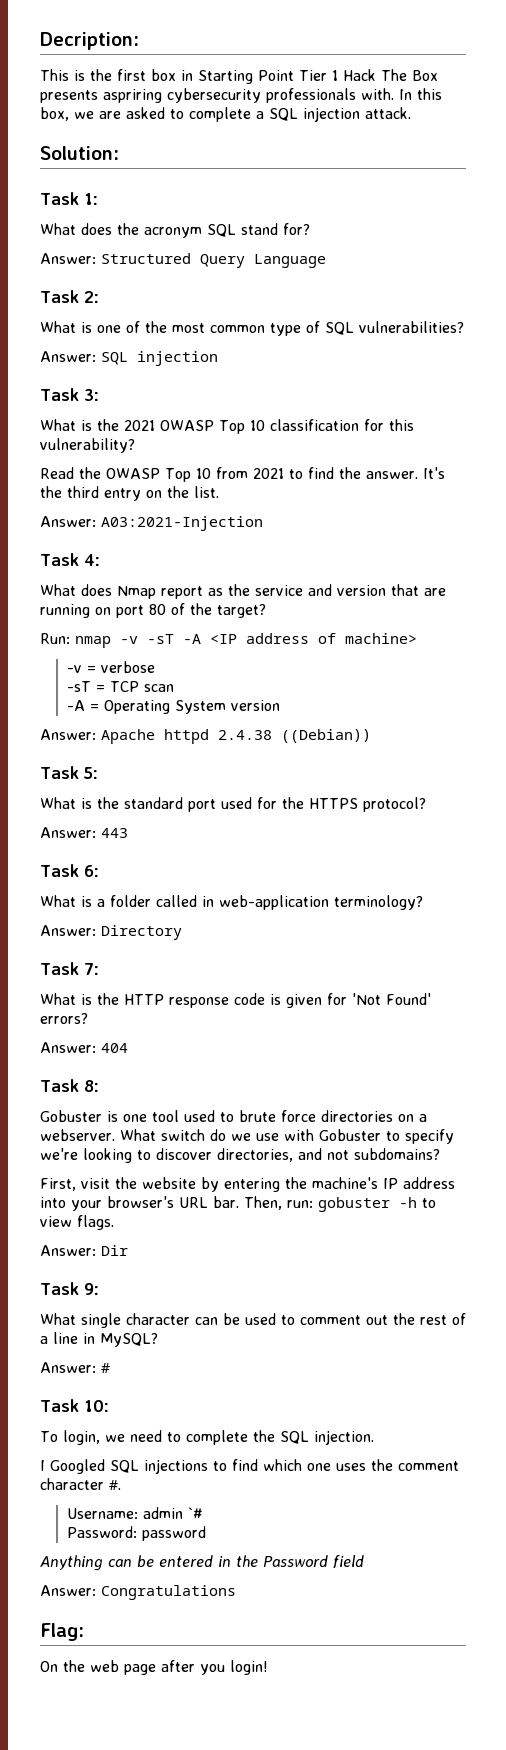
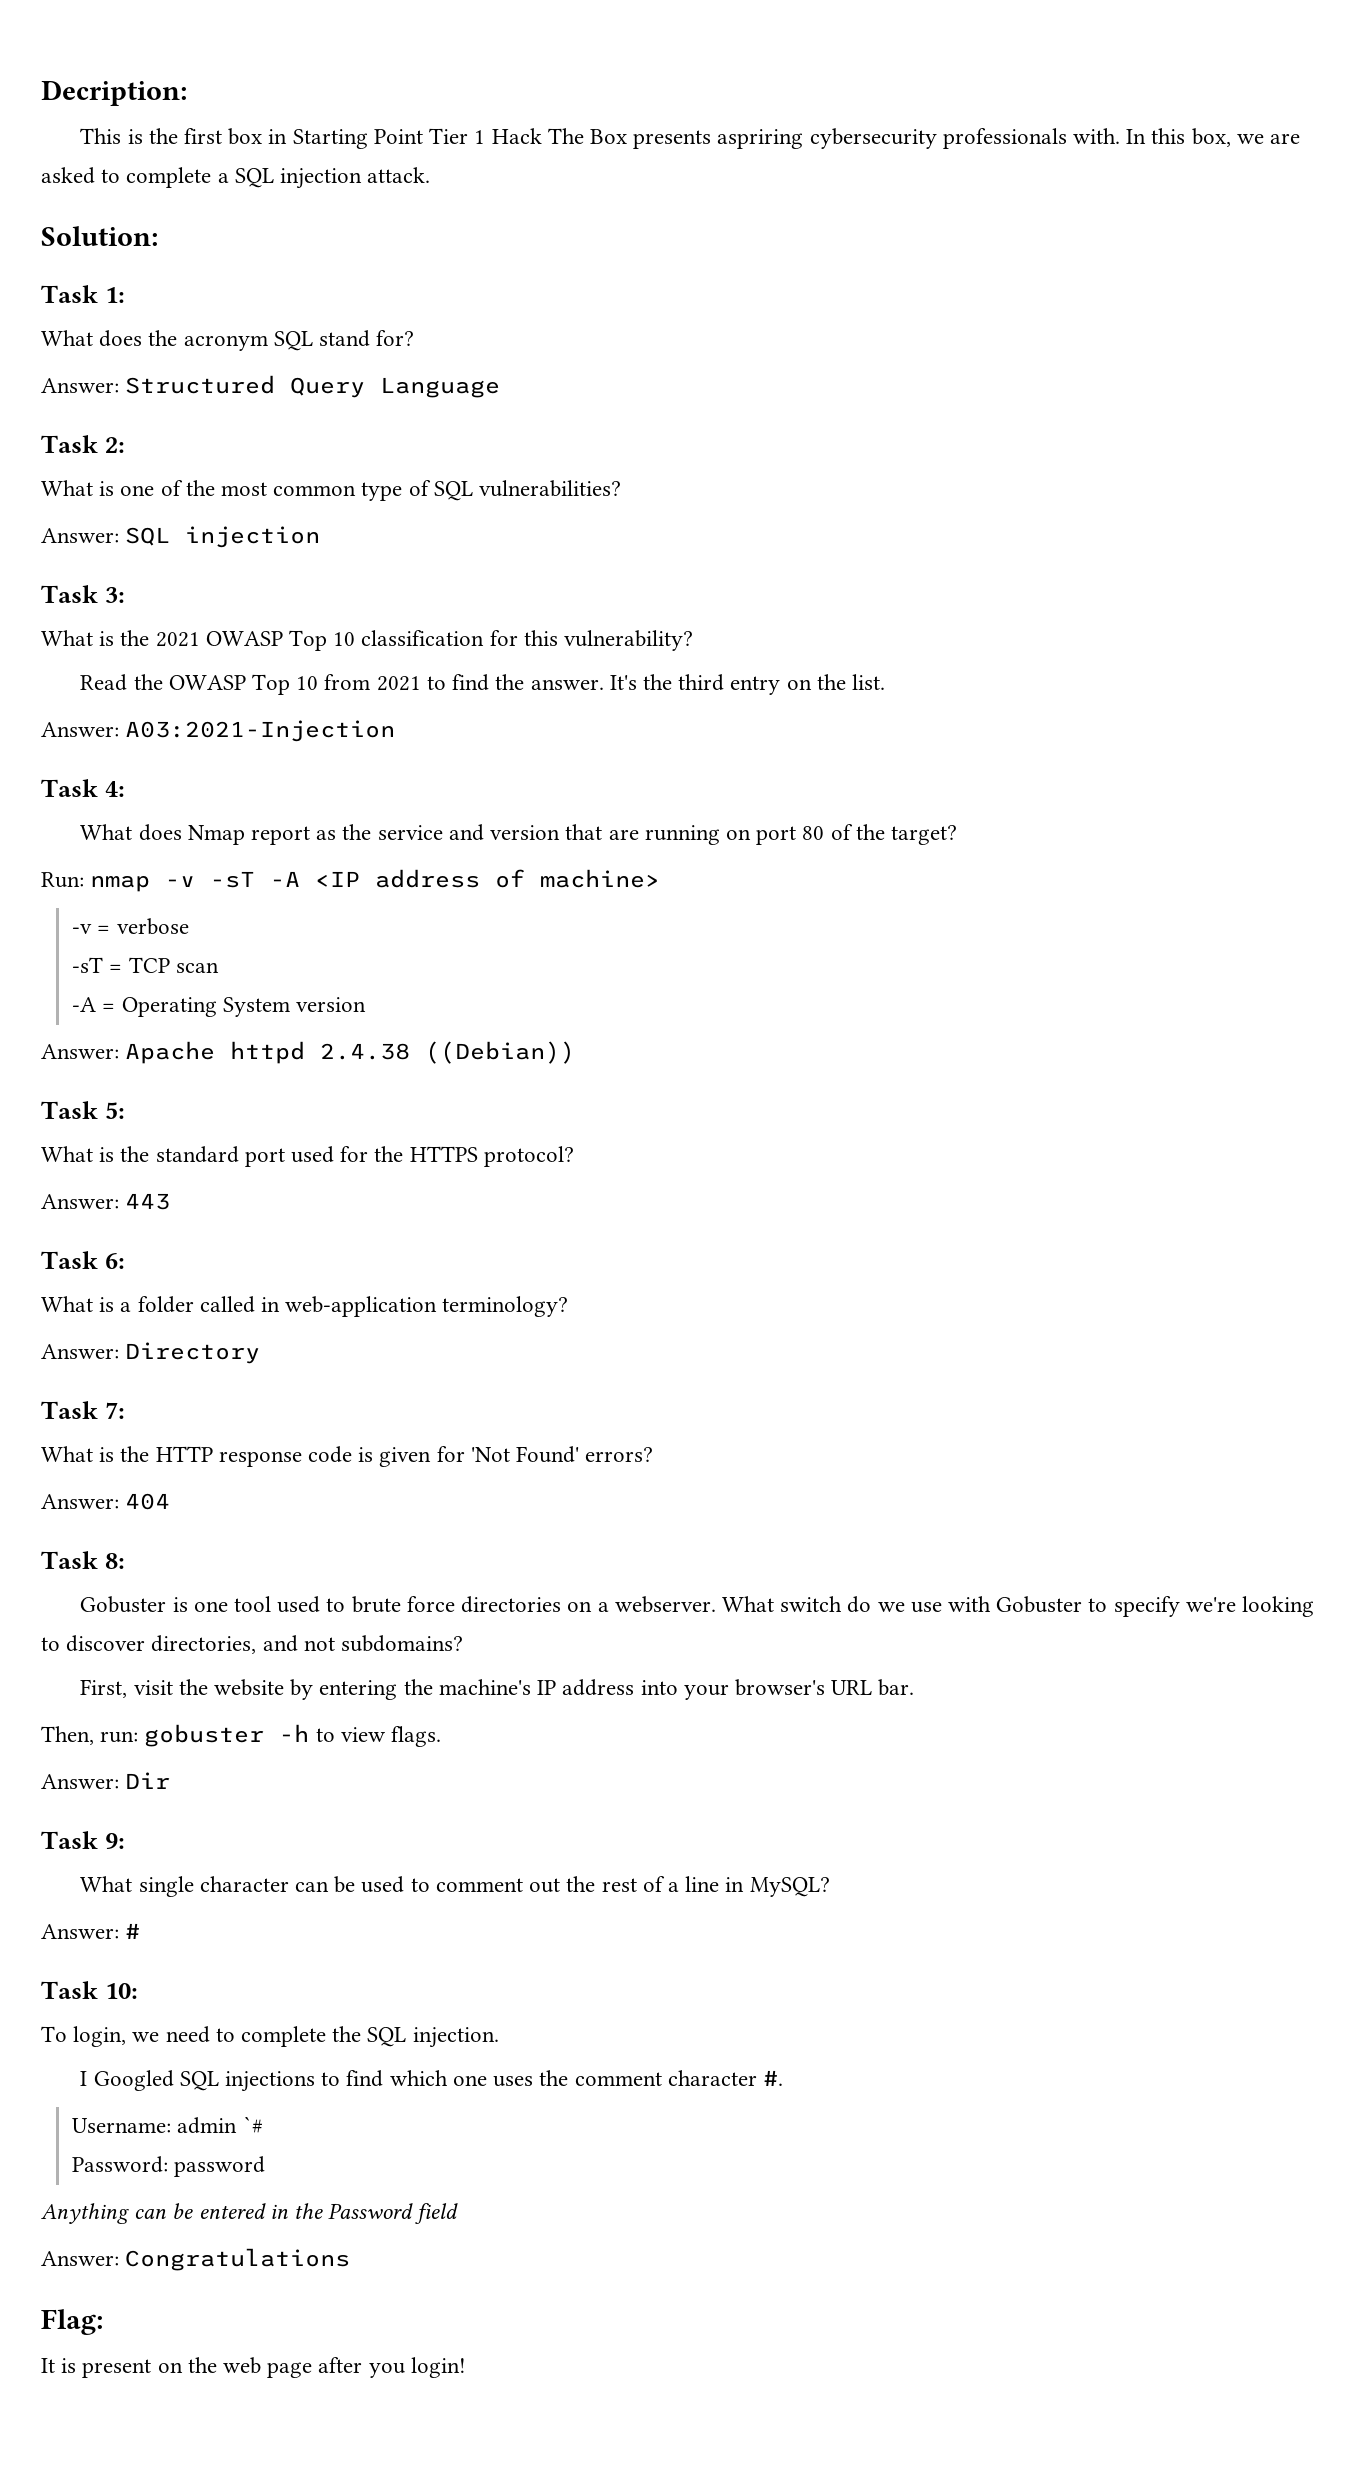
- First, visit the website by entering the machine's IP address into your browser's URL bar. Then, run: gobuster -h to view flags.
+ First, visit the website by entering the machine's IP address into your browser's URL bar.
+ Then, run: gobuster -h to view flags.
- On the web page after you login!
+ It is present on the web page after you login!

